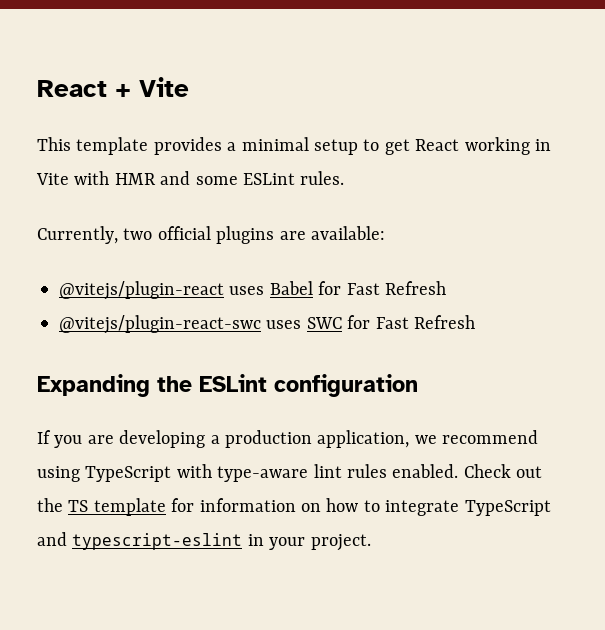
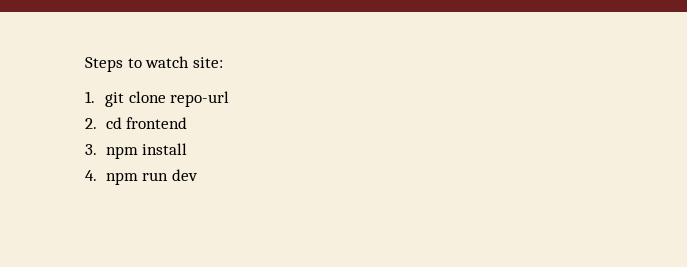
- React + Vite
- This template provides a minimal setup to get React working in Vite with HMR and some ESLint rules.
- Currently, two official plugins are available:
- @vitejs/plugin-react uses Babel for Fast Refresh
- @vitejs/plugin-react-swc uses SWC for Fast Refresh
- Expanding the ESLint configuration
- If you are developing a production application, we recommend using TypeScript with type-aware lint rules enabled. Check out the TS template for information on how to integrate TypeScript and typescript-eslint in your project.
+ Steps to watch site:
+ 1. git clone repo-url
+ 2. cd frontend
+ 3. npm install
+ 4. npm run dev

